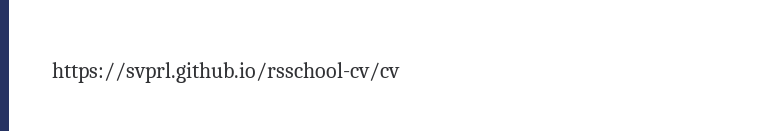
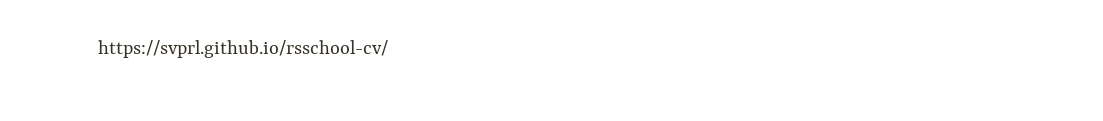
- https://svprl.github.io/rsschool-cv/cv
+ https://svprl.github.io/rsschool-cv/

